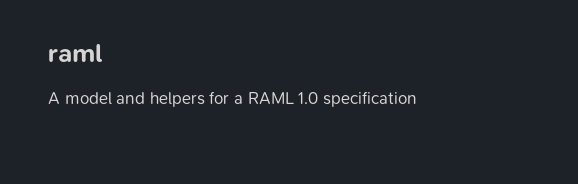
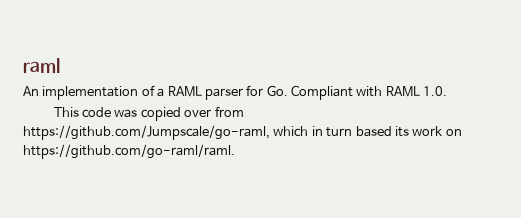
- A model and helpers for a RAML 1.0 specification
+ An implementation of a RAML parser for Go. Compliant with RAML 1.0.
+ This code was copied over from https://github.com/Jumpscale/go-raml, which in turn based its work on https://github.com/go-raml/raml.

